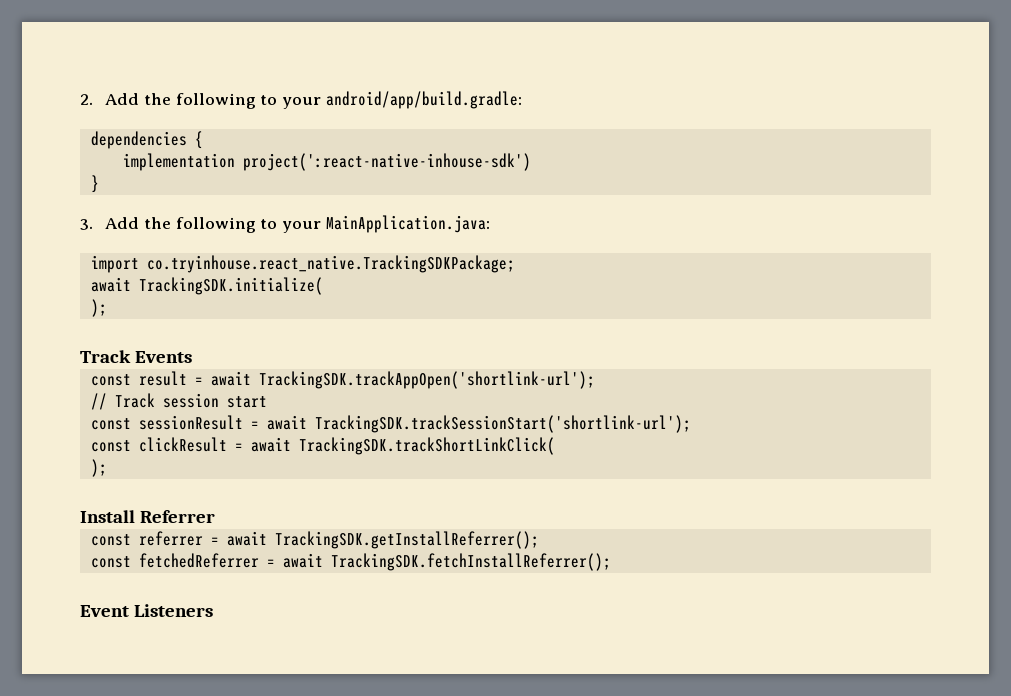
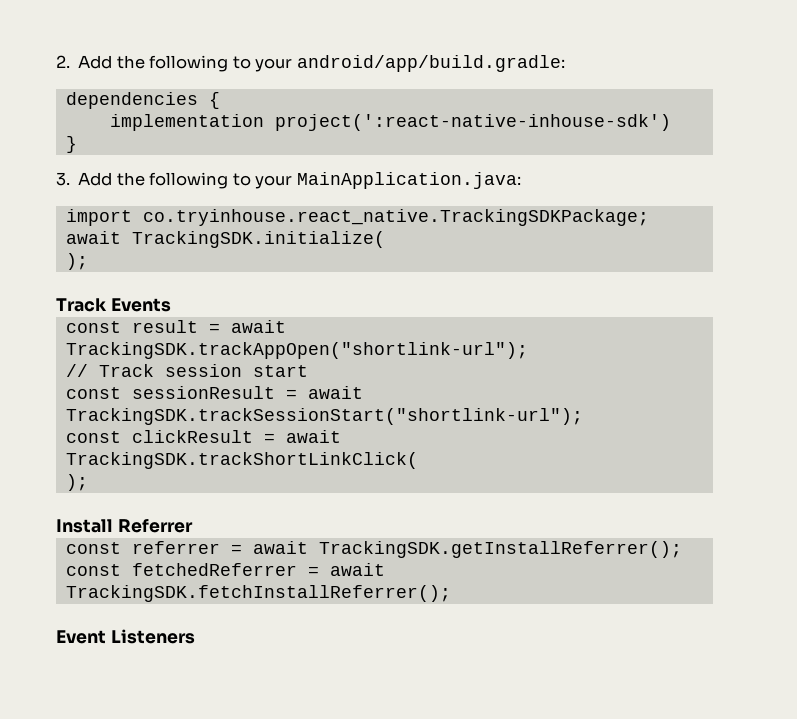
- const result = await TrackingSDK.trackAppOpen('shortlink-url');
+ const result = await TrackingSDK.trackAppOpen("shortlink-url");
- const sessionResult = await TrackingSDK.trackSessionStart('shortlink-url');
+ const sessionResult = await TrackingSDK.trackSessionStart("shortlink-url");

